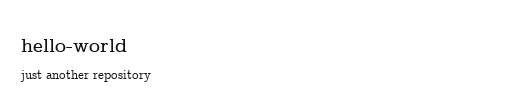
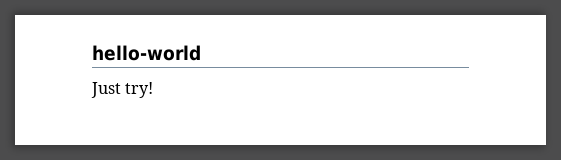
- just another repository
+ Just try!

